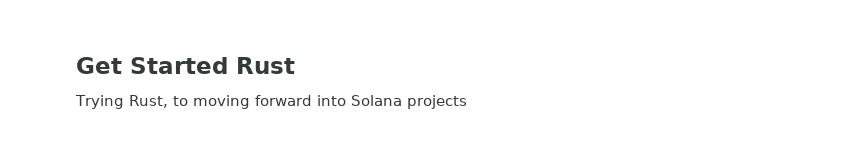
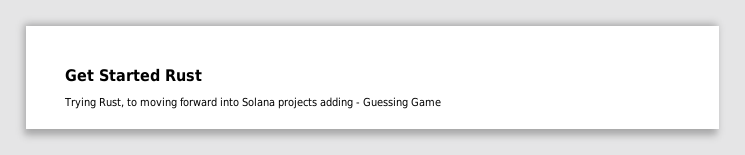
- Trying Rust, to moving forward into Solana projects
+ Trying Rust, to moving forward into Solana projects adding - Guessing Game

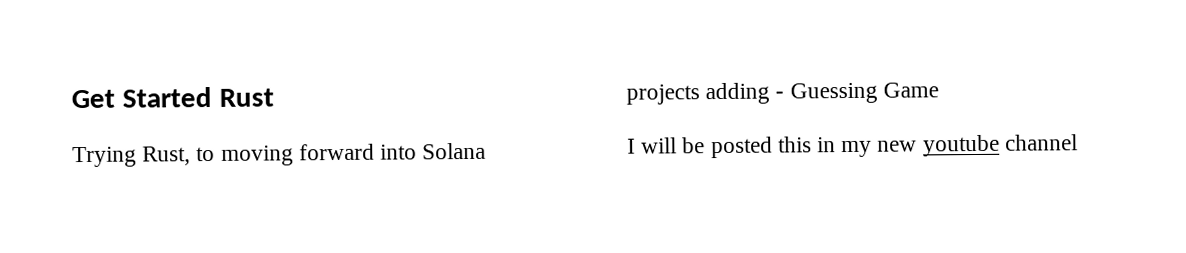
+ I will be posted this in my new youtube channel

